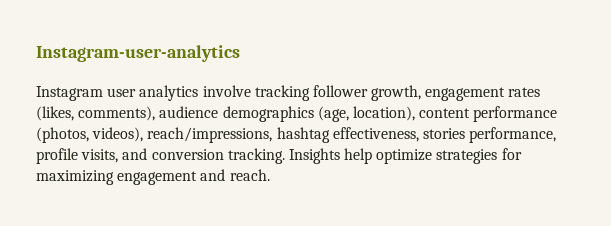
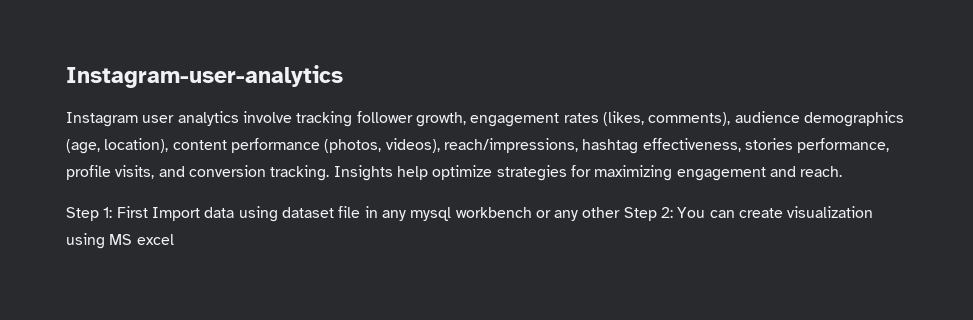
+ Step 1: First Import data using dataset file in any mysql workbench or any other Step 2: You can create visualization using MS excel

